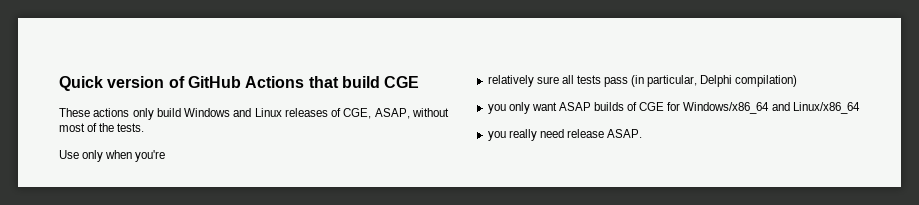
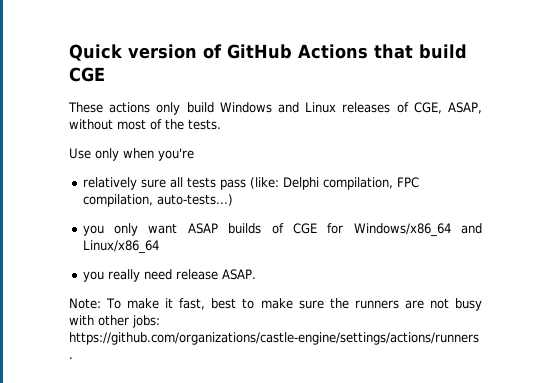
- relatively sure all tests pass (in particular, Delphi compilation)
+ relatively sure all tests pass (like: Delphi compilation, FPC compilation, auto-tests...)
+ Note: To make it fast, best to make sure the runners are not busy with other jobs: https://github.com/organizations/castle-engine/settings/actions/runners .

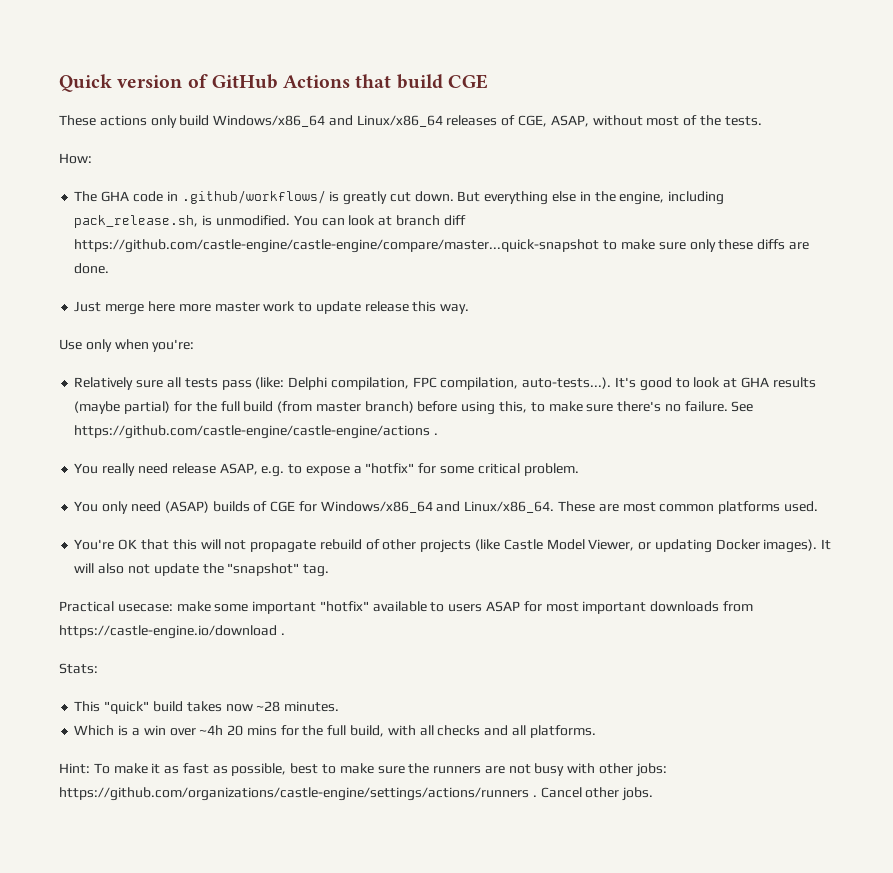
- These actions only build Windows and Linux releases of CGE, ASAP, without most of the tests.
+ These actions only build Windows/x86_64 and Linux/x86_64 releases of CGE, ASAP, without most of the tests.
+ How:
+ The GHA code in .github/workflows/ is greatly cut down. But everything else in the engine, including pack_release.sh, is unmodified. You can look at branch diff https://github.com/castle-engine/castle-engine/compare/master...quick-snapshot to make sure only these diffs are done.
+ Just merge here more master work to update release this way.
- Use only when you're
- relatively sure all tests pass (like: Delphi compilation, FPC compilation, auto-tests...)
- you only want ASAP builds of CGE for Windows/x86_64 and Linux/x86_64
- you really need release ASAP.
- Note: To make it fast, best to make sure the runners are not busy with other jobs: https://github.com/organizations/castle-engine/settings/actions/runners .
+ Use only when you're:
+ Relatively sure all tests pass (like: Delphi compilation, FPC compilation, auto-tests...). It's good to look at GHA results (maybe partial) for the full build (from master branch) before using this, to make sure there's no failure. See https://github.com/castle-engine/castle-engine/actions .
+ You really need release ASAP, e.g. to expose a "hotfix" for some critical problem.
+ You only need (ASAP) builds of CGE for Windows/x86_64 and Linux/x86_64. These are most common platforms used.
+ You're OK that this will not propagate rebuild of other projects (like Castle Model Viewer, or updating Docker images). It will also not update the "snapshot" tag.
+ Practical usecase: make some important "hotfix" available to users ASAP for most important downloads from https://castle-engine.io/download .
+ Stats:
+ This "quick" build takes now ~28 minutes.
+ Which is a win over ~4h 20 mins for the full build, with all checks and all platforms.
+ Hint: To make it as fast as possible, best to make sure the runners are not busy with other jobs: https://github.com/organizations/castle-engine/settings/actions/runners .
+ Cancel other jobs.

